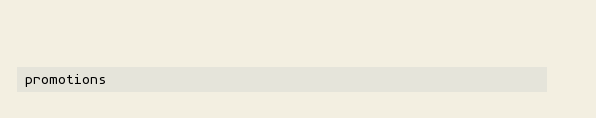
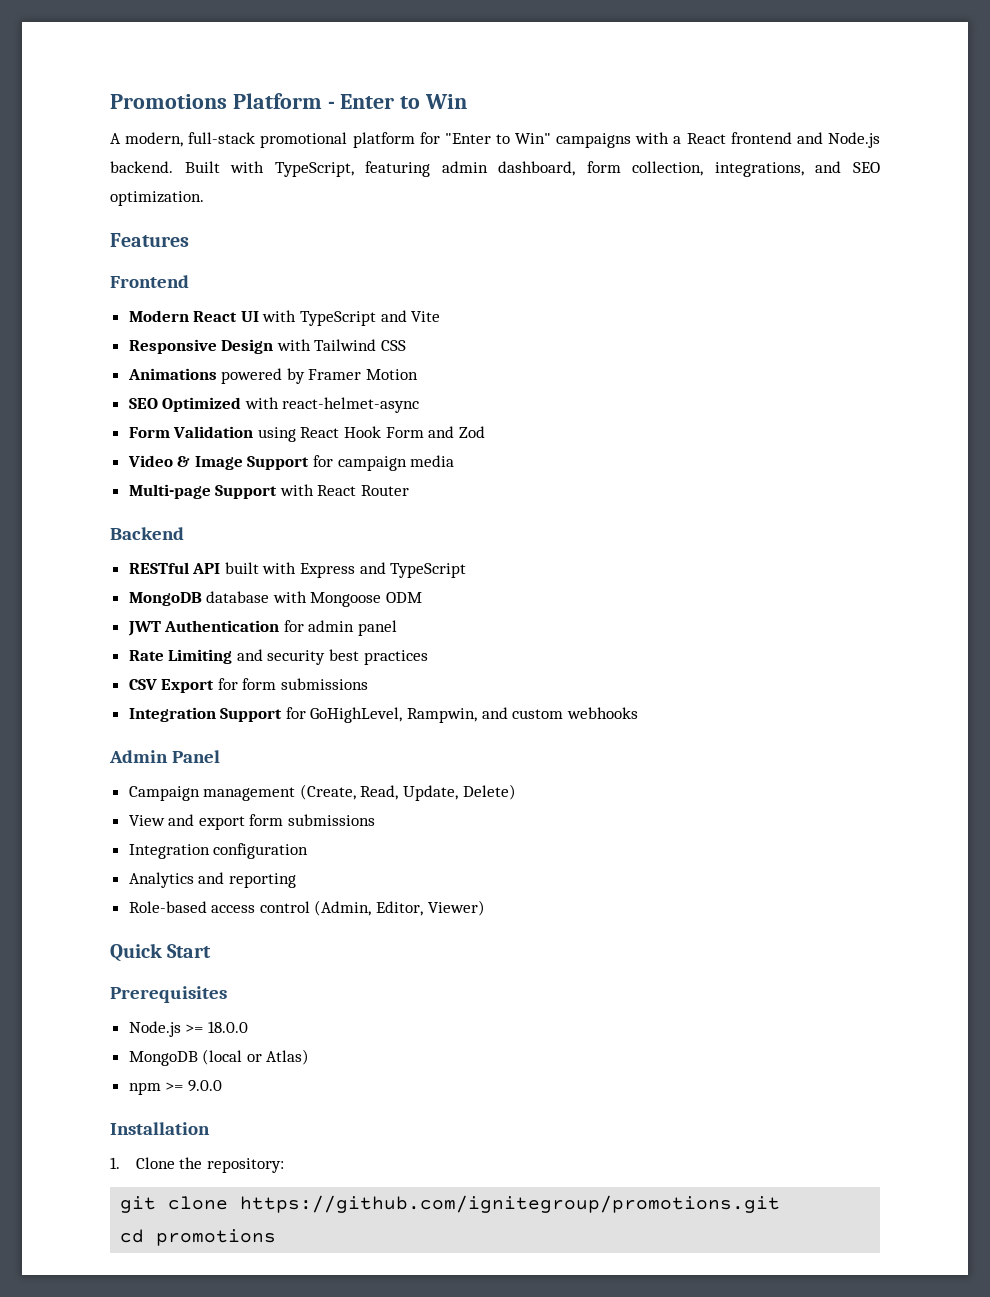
- promotions
+ Promotions Platform - Enter to Win
+ A modern, full-stack promotional platform for "Enter to Win" campaigns with a React frontend and Node.js backend. Built with TypeScript, featuring admin dashboard, form collection, integrations, and SEO optimization.
+ Features
+ Frontend
+ Modern React UI with TypeScript and Vite
+ Responsive Design with Tailwind CSS
+ Animations powered by Framer Motion
+ SEO Optimized with react-helmet-async
+ Form Validation using React Hook Form and Zod
+ Video & Image Support for campaign media
+ Multi-page Support with React Router
+ Backend
+ RESTful API built with Express and TypeScript
+ MongoDB database with Mongoose ODM
+ JWT Authentication for admin panel
+ Rate Limiting and security best practices
+ CSV Export for form submissions
+ Integration Support for GoHighLevel, Rampwin, and custom webhooks
+ Admin Panel
+ Campaign management (Create, Read, Update, Delete)
+ View and export form submissions
+ Integration configuration
+ Analytics and reporting
+ Role-based access control (Admin, Editor, Viewer)
+ Quick Start
+ Prerequisites
+ Node.js >= 18.0.0
+ MongoDB (local or Atlas)
+ npm >= 9.0.0
+ Installation
+ 1. Clone the repository:
+ git clone https://github.com/ignitegroup/promotions.git
+ cd promotions

